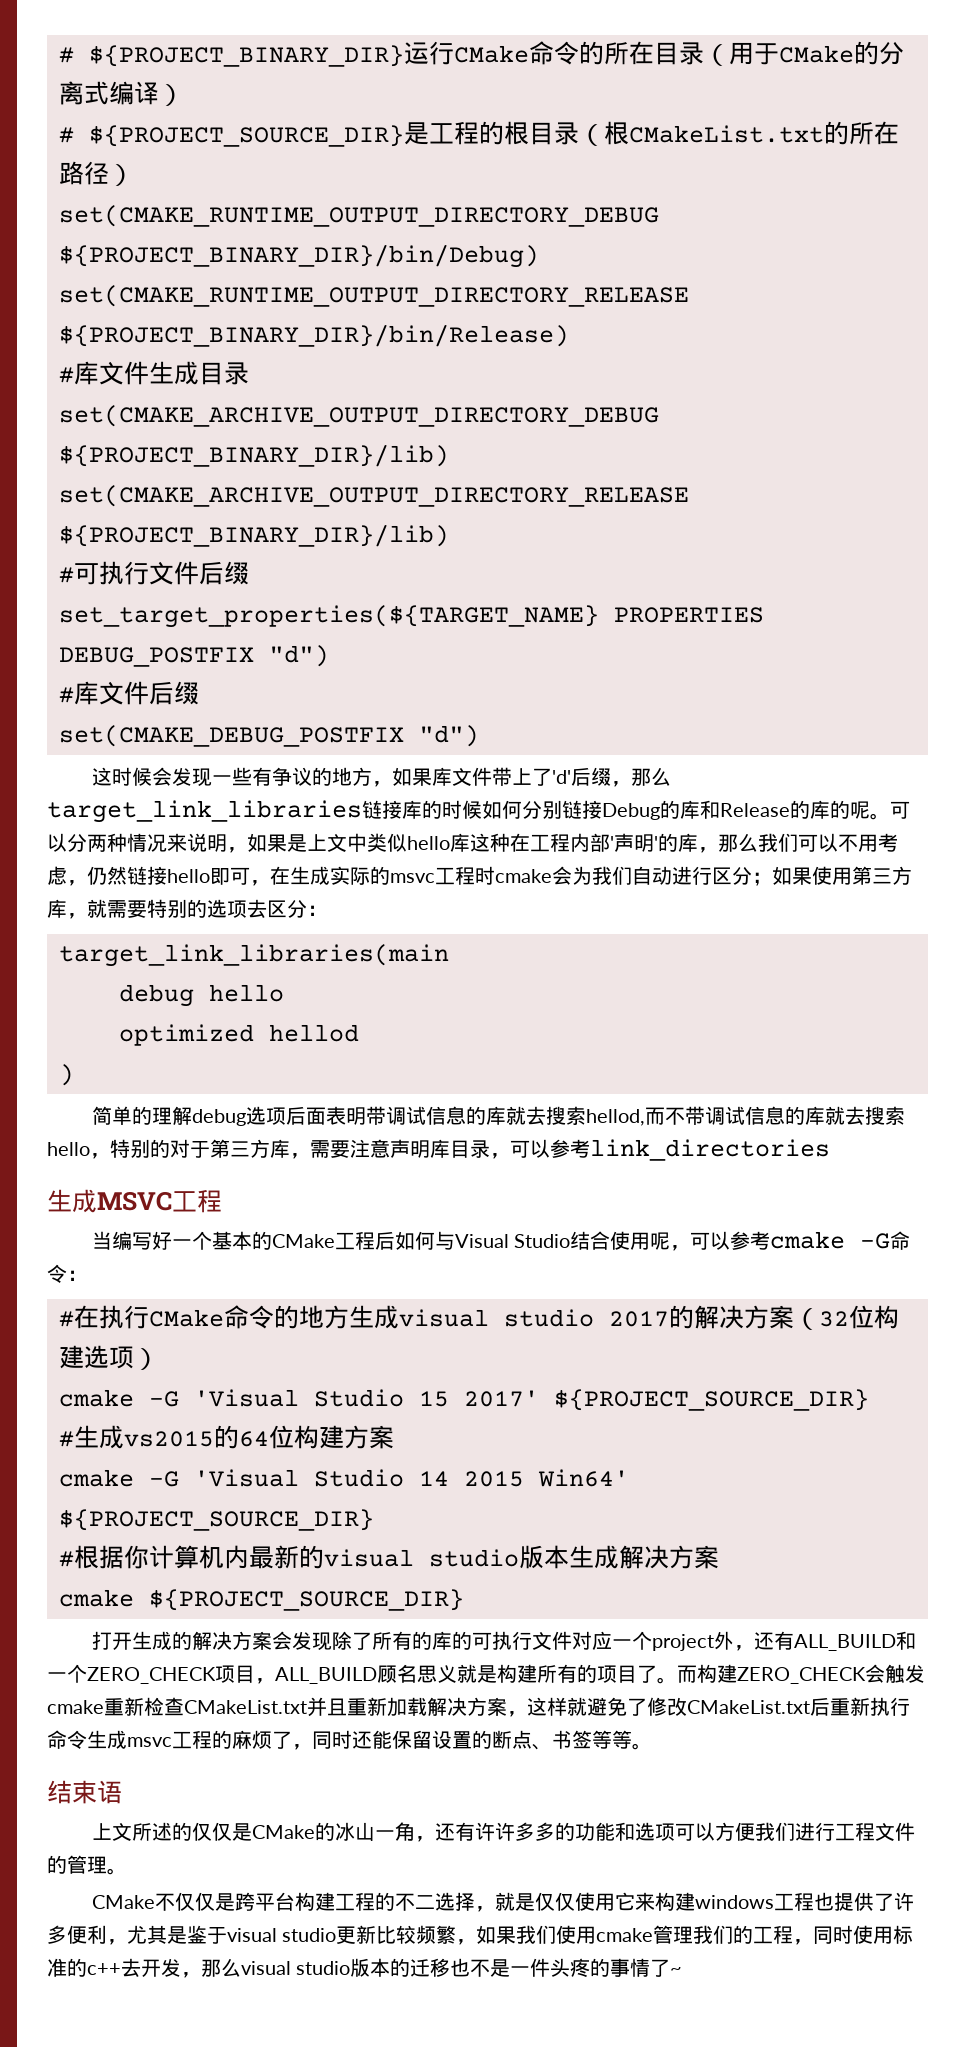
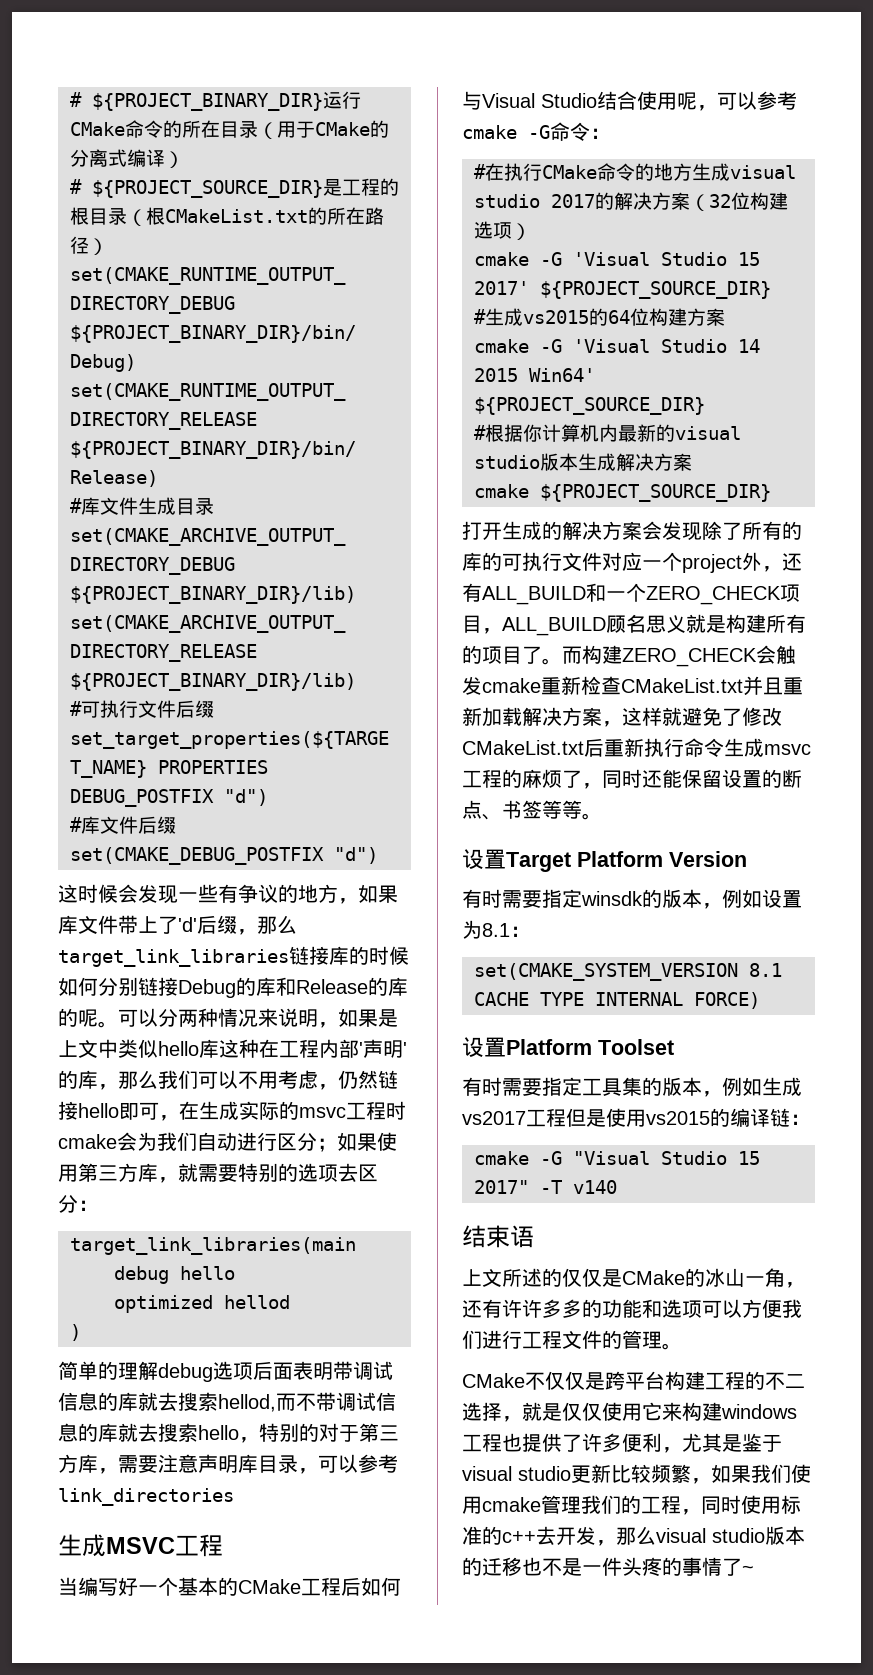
+ 设置Target Platform Version
+ 有时需要指定winsdk的版本，例如设置为8.1：
+ set(CMAKE_SYSTEM_VERSION 8.1 CACHE TYPE INTERNAL FORCE)
+ 设置Platform Toolset
+ 有时需要指定工具集的版本，例如生成vs2017工程但是使用vs2015的编译链：
+ cmake -G "Visual Studio 15 2017" -T v140

